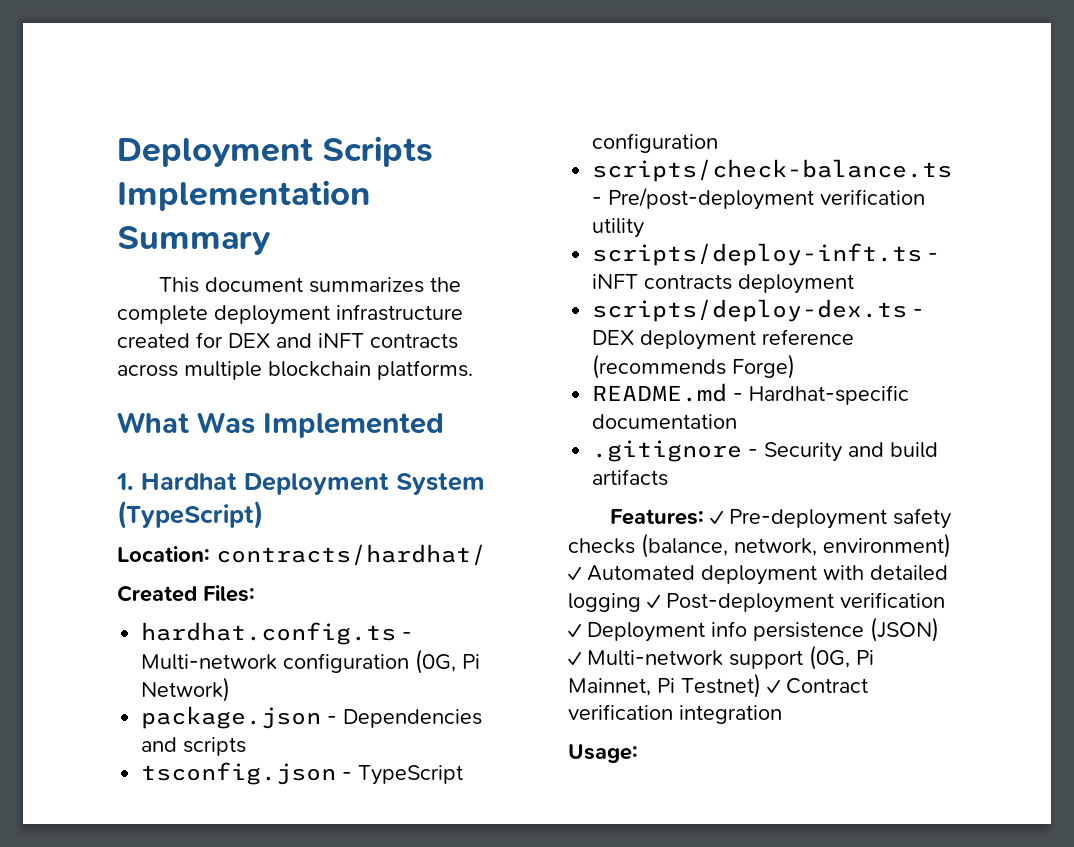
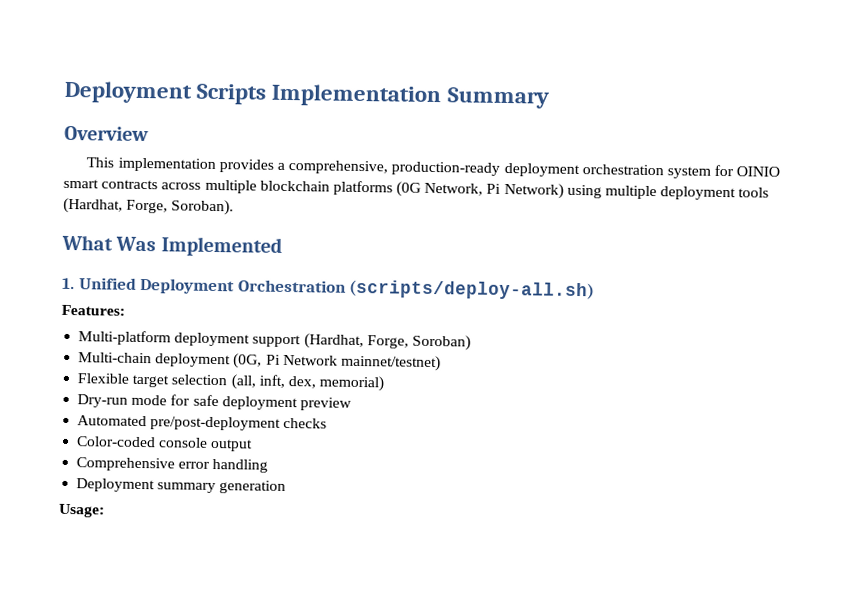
+ Overview
- This document summarizes the complete deployment infrastructure created for DEX and iNFT contracts across multiple blockchain platforms.
+ This implementation provides a comprehensive, production-ready deployment orchestration system for OINIO smart contracts across multiple blockchain platforms (0G Network, Pi Network) using multiple deployment tools (Hardhat, Forge, Soroban).
  What Was Implemented
- 1. Hardhat Deployment System (TypeScript)
- Location: contracts/hardhat/
- Created Files:
- hardhat.config.ts - Multi-network configuration (0G, Pi Network)
- package.json - Dependencies and scripts
- tsconfig.json - TypeScript configuration
- scripts/check-balance.ts - Pre/post-deployment verification utility
- scripts/deploy-inft.ts - iNFT contracts deployment
- scripts/deploy-dex.ts - DEX deployment reference (recommends Forge)
- README.md - Hardhat-specific documentation
- .gitignore - Security and build artifacts
- Features: ✓ Pre-deployment safety checks (balance, network, environment) ✓ Automated deployment with detailed logging ✓ Post-deployment verification ✓ Deployment info persistence (JSON) ✓ Multi-network support (0G, Pi Mainnet, Pi Testnet) ✓ Contract verification integration
+ 1. Unified Deployment Orchestration (scripts/deploy-all.sh)
+ Features:
+ Multi-platform deployment support (Hardhat, Forge, Soroban)
+ Multi-chain deployment (0G, Pi Network mainnet/testnet)
+ Flexible target selection (all, inft, dex, memorial)
+ Dry-run mode for safe deployment preview
+ Automated pre/post-deployment checks
+ Color-coded console output
+ Comprehensive error handling
+ Deployment summary generation

